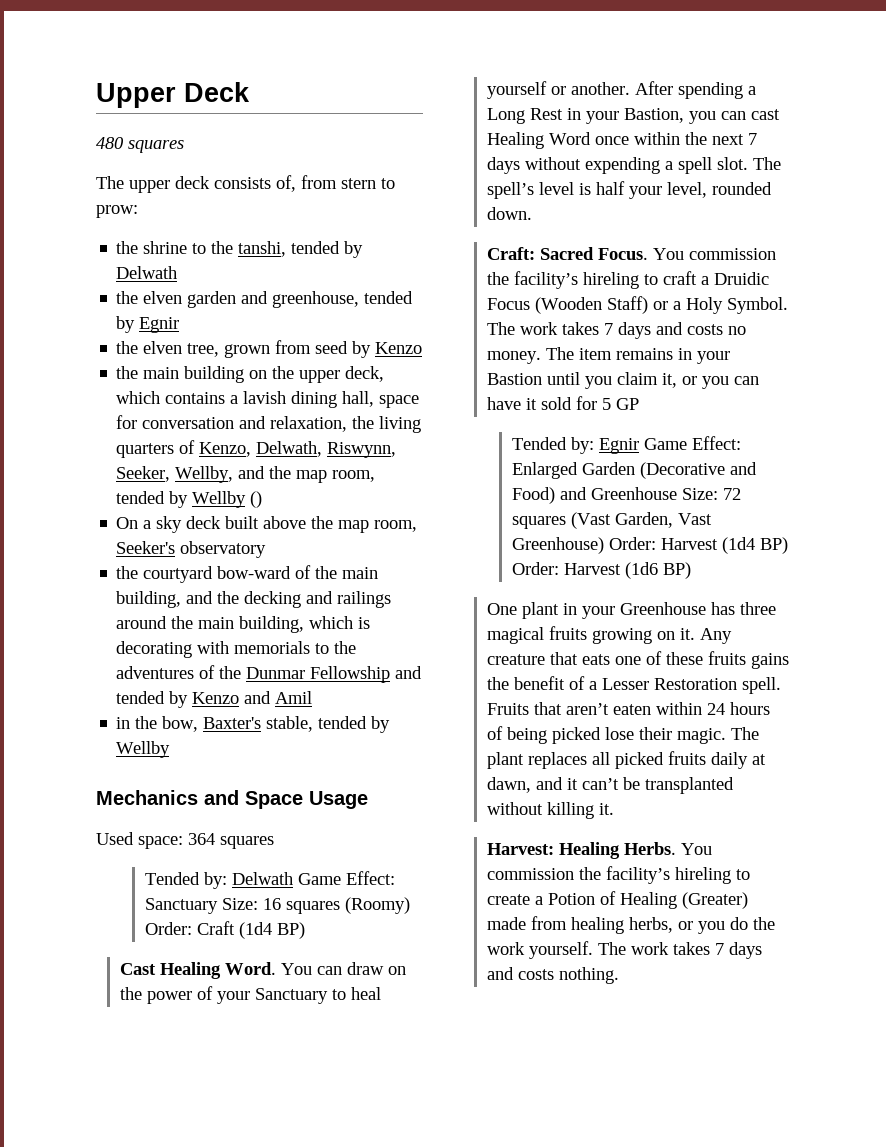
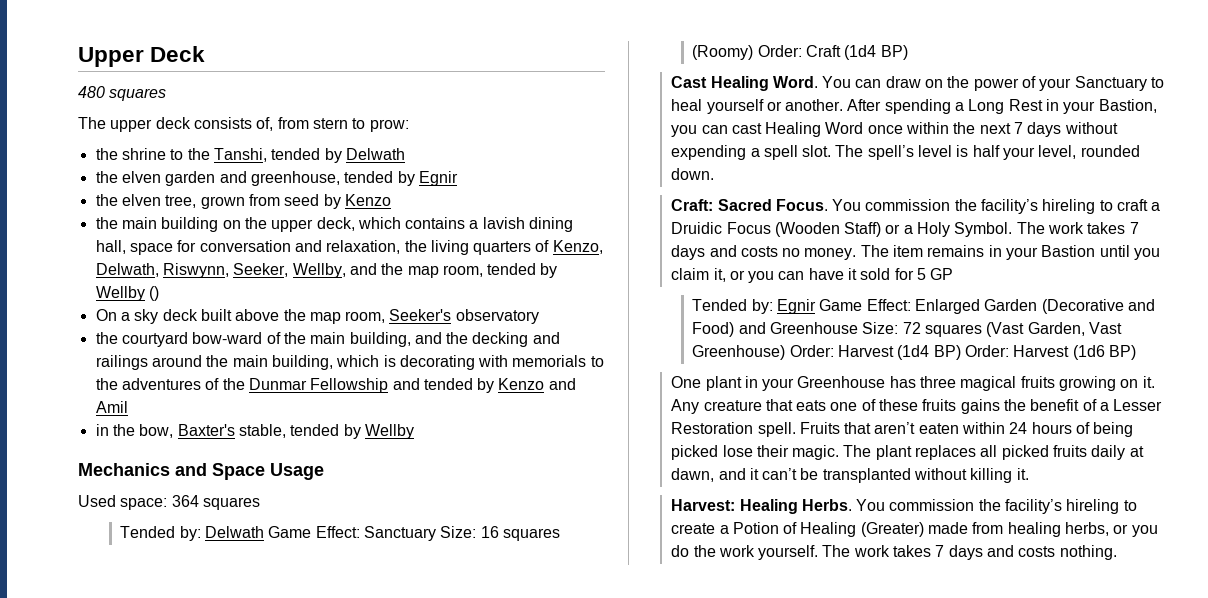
- the shrine to the tanshi, tended by Delwath
+ the shrine to the Tanshi, tended by Delwath

